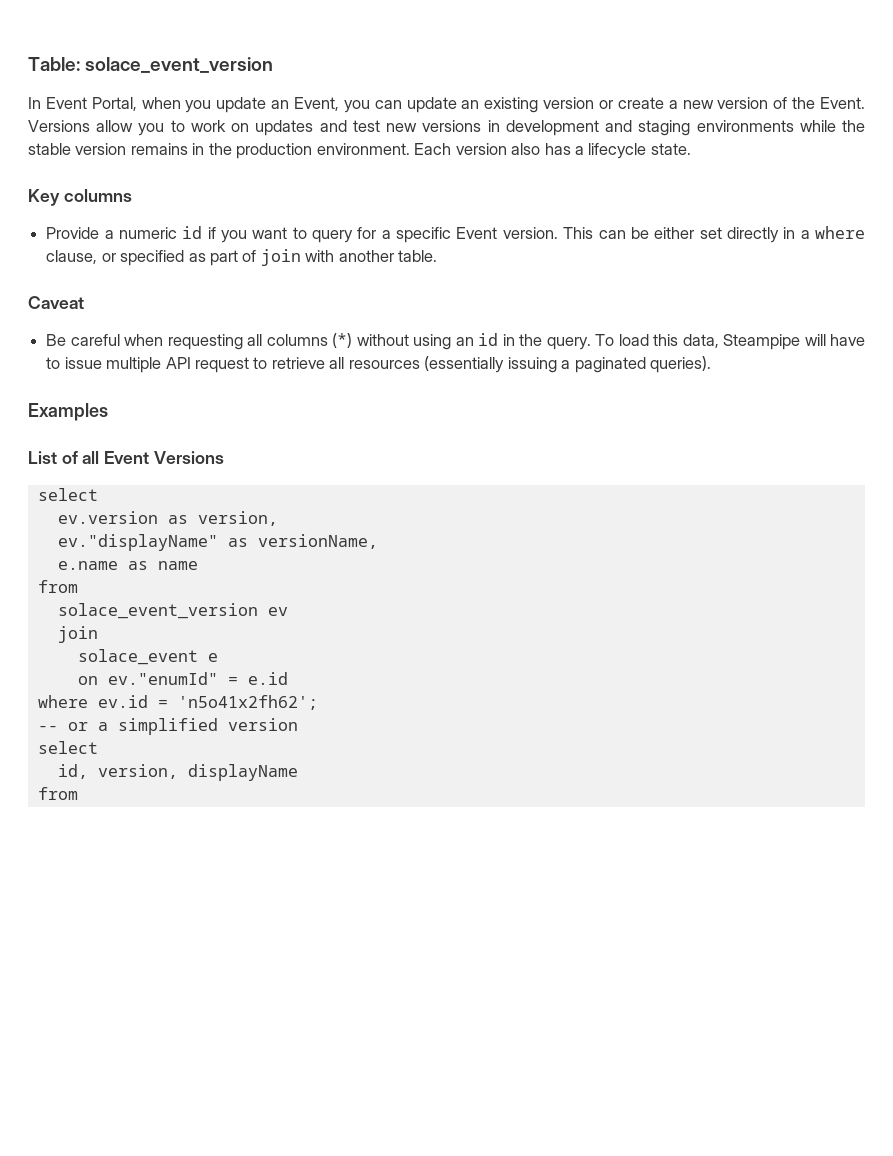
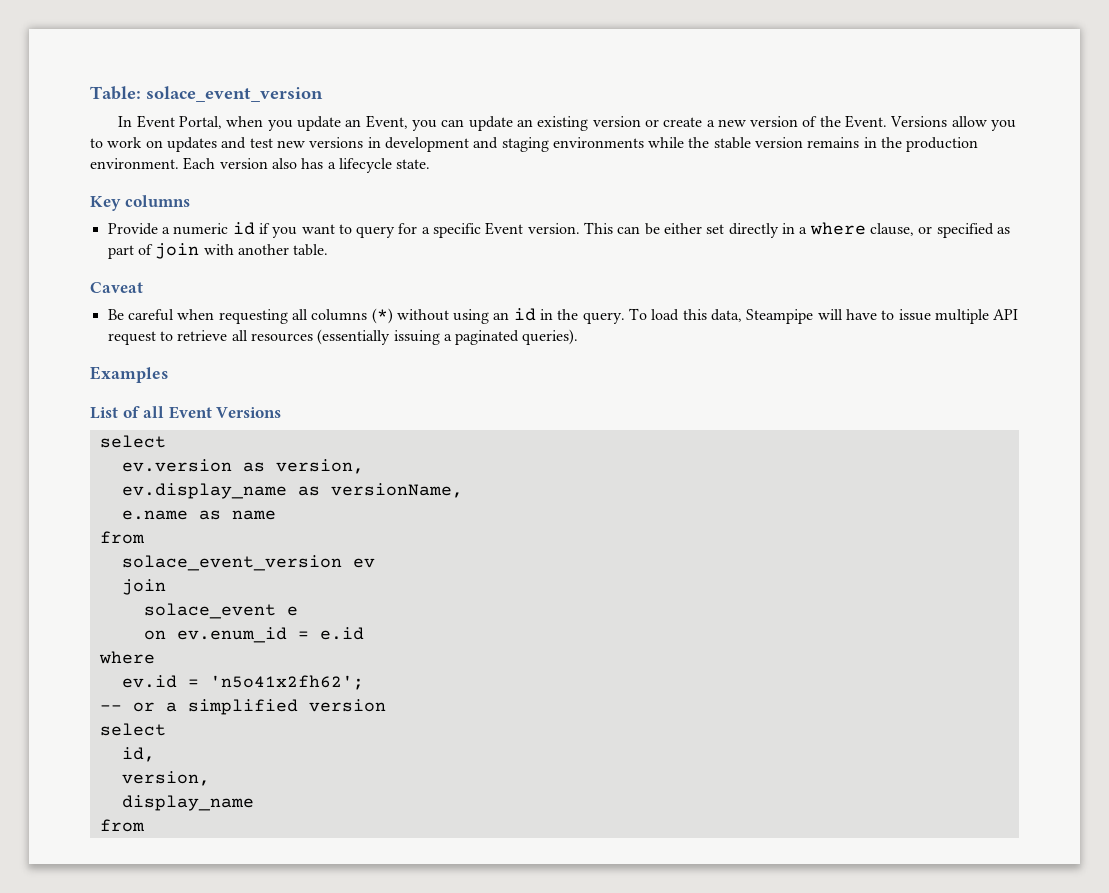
- ev."displayName" as versionName,
+ ev.display_name as versionName,
- on ev."enumId" = e.id
- where ev.id = 'n5o41x2fh62';
+ on ev.enum_id = e.id
+ where
+ ev.id = 'n5o41x2fh62';
- id, version, displayName
+ id,
+ version,
+ display_name

